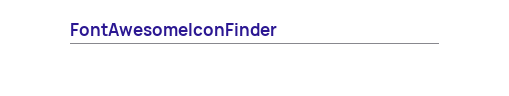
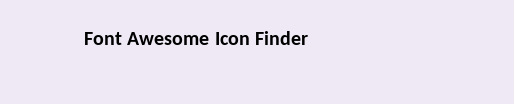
- FontAwesomeIconFinder
+ Font Awesome Icon Finder

